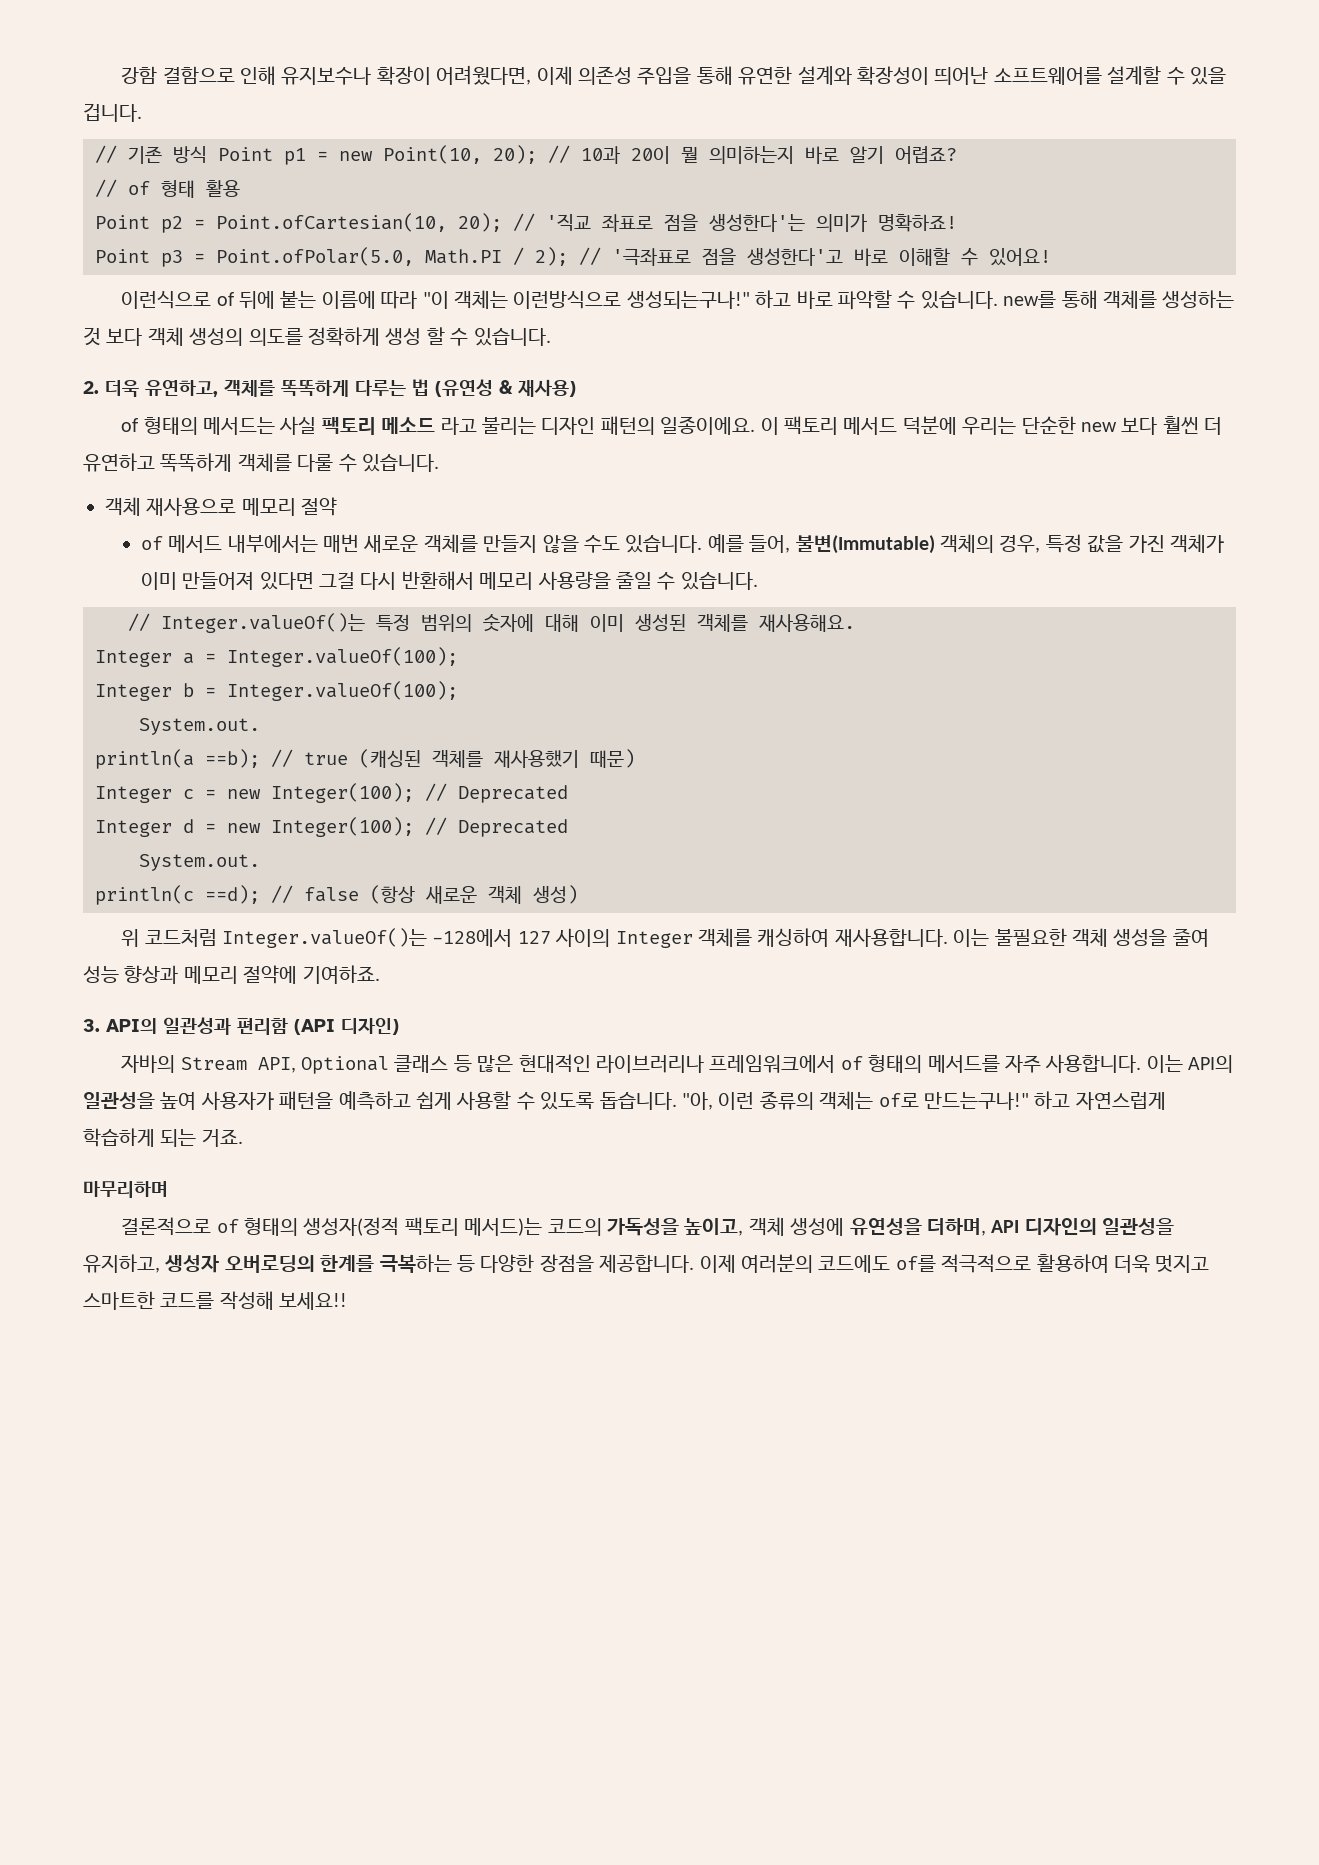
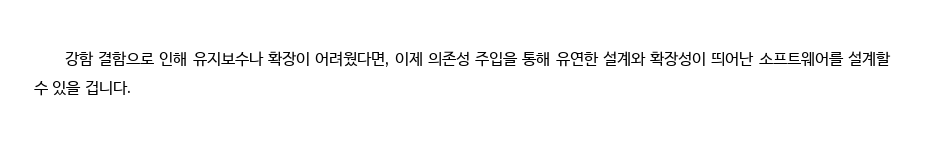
- // 기존 방식 Point p1 = new Point(10, 20); // 10과 20이 뭘 의미하는지 바로 알기 어렵죠?
- // of 형태 활용
- Point p2 = Point.ofCartesian(10, 20); // '직교 좌표로 점을 생성한다'는 의미가 명확하죠!
- Point p3 = Point.ofPolar(5.0, Math.PI / 2); // '극좌표로 점을 생성한다'고 바로 이해할 수 있어요!
- 이런식으로 of 뒤에 붙는 이름에 따라 "이 객체는 이런방식으로 생성되는구나!" 하고 바로 파악할 수 있습니다. new를 통해 객체를 생성하는 것 보다 객체 생성의 의도를 정확하게 생성 할 수 있습니다.
- 2. 더욱 유연하고, 객체를 똑똑하게 다루는 법 (유연성 & 재사용)
- of 형태의 메서드는 사실 팩토리 메소드 라고 불리는 디자인 패턴의 일종이에요. 이 팩토리 메서드 덕분에 우리는 단순한 new 보다 훨씬 더 유연하고 똑똑하게 객체를 다룰 수 있습니다.
- 객체 재사용으로 메모리 절약
- of 메서드 내부에서는 매번 새로운 객체를 만들지 않을 수도 있습니다. 예를 들어, 불변(Immutable) 객체의 경우, 특정 값을 가진 객체가 이미 만들어져 있다면 그걸 다시 반환해서 메모리 사용량을 줄일 수 있습니다.
- // Integer.valueOf()는 특정 범위의 숫자에 대해 이미 생성된 객체를 재사용해요.
- Integer a = Integer.valueOf(100);
- Integer b = Integer.valueOf(100);
- System.out.
- println(a ==b); // true (캐싱된 객체를 재사용했기 때문)
- Integer c = new Integer(100); // Deprecated
- Integer d = new Integer(100); // Deprecated
- System.out.
- println(c ==d); // false (항상 새로운 객체 생성)
- 위 코드처럼 Integer.valueOf()는 -128에서 127 사이의 Integer 객체를 캐싱하여 재사용합니다. 이는 불필요한 객체 생성을 줄여 성능 향상과 메모리 절약에 기여하죠.
- 3. API의 일관성과 편리함 (API 디자인)
- 자바의 Stream API, Optional 클래스 등 많은 현대적인 라이브러리나 프레임워크에서 of 형태의 메서드를 자주 사용합니다. 이는 API의 일관성을 높여 사용자가 패턴을 예측하고 쉽게 사용할 수 있도록 돕습니다. "아, 이런 종류의 객체는 of로 만드는구나!" 하고 자연스럽게 학습하게 되는 거죠.
- 마무리하며
- 결론적으로 of 형태의 생성자(정적 팩토리 메서드)는 코드의 가독성을 높이고, 객체 생성에 유연성을 더하며, API 디자인의 일관성을 유지하고, 생성자 오버로딩의 한계를 극복하는 등 다양한 장점을 제공합니다. 이제 여러분의 코드에도 of를 적극적으로 활용하여 더욱 멋지고 스마트한 코드를 작성해 보세요!!

